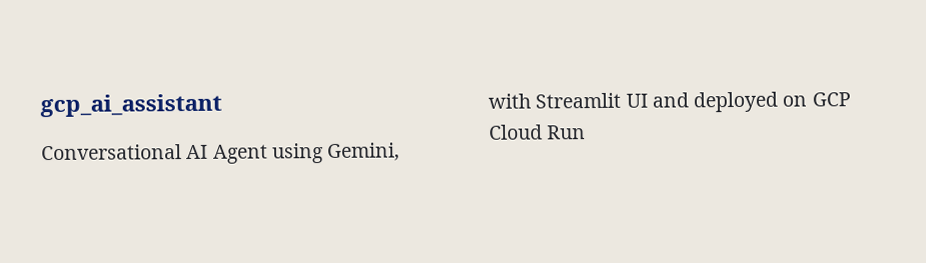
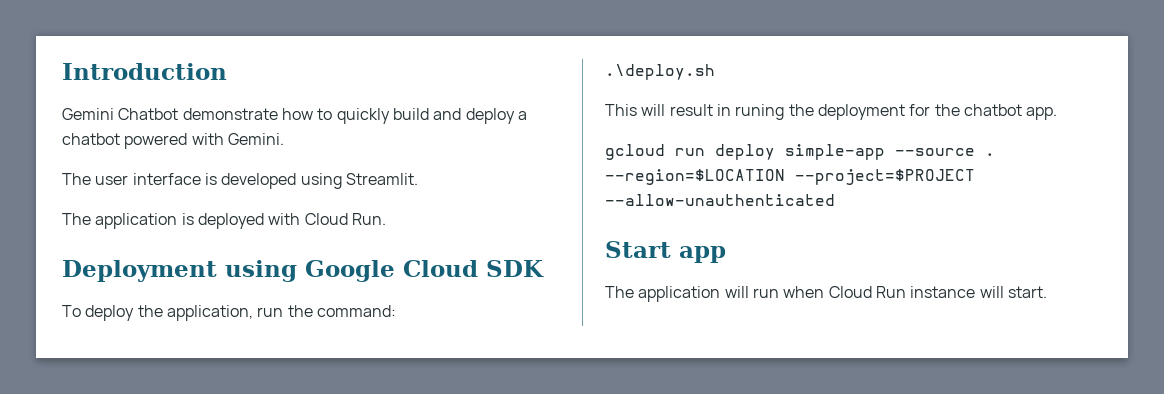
- gcp_ai_assistant
- Conversational AI Agent using Gemini, with Streamlit UI and deployed on GCP Cloud Run
+ Introduction
+ Gemini Chatbot demonstrate how to quickly build and deploy a chatbot powered with Gemini.
+ The user interface is developed using Streamlit.
+ The application is deployed with Cloud Run.
+ Deployment using Google Cloud SDK
+ To deploy the application, run the command:
+ .\deploy.sh
+ This will result in runing the deployment for the chatbot app.
+ gcloud run deploy simple-app --source . --region=$LOCATION --project=$PROJECT --allow-unauthenticated
+ Start app
+ The application will run when Cloud Run instance will start.

